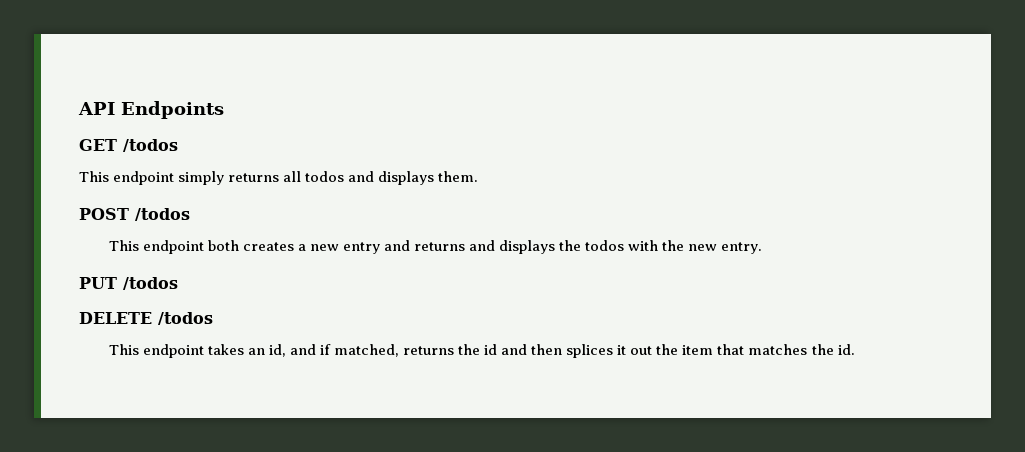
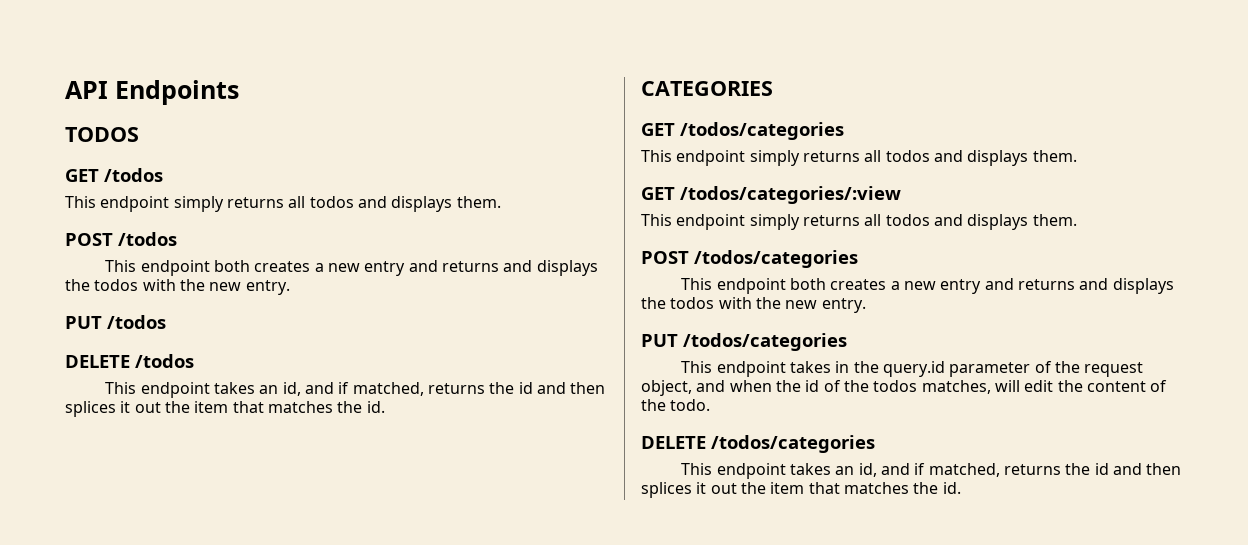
+ TODOS
+ CATEGORIES
+ GET /todos/categories
+ This endpoint simply returns all todos and displays them.
+ GET /todos/categories/:view
+ This endpoint simply returns all todos and displays them.
+ POST /todos/categories
+ This endpoint both creates a new entry and returns and displays the todos with the new entry.
+ PUT /todos/categories
+ This endpoint takes in the query.id parameter of the request object, and when the id of the todos matches, will edit the content of the todo.
+ DELETE /todos/categories
+ This endpoint takes an id, and if matched, returns the id and then splices it out the item that matches the id.

